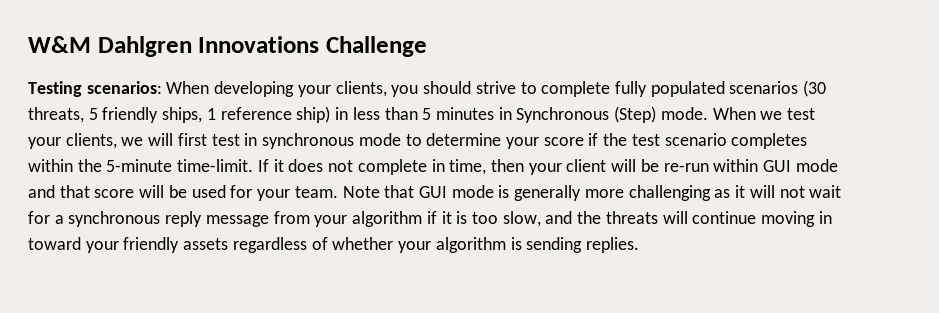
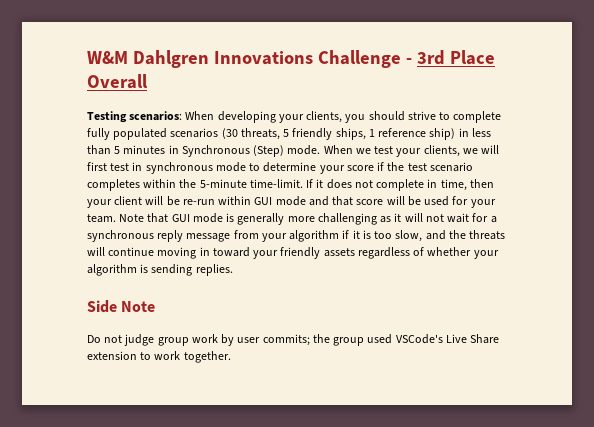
- W&M Dahlgren Innovations Challenge
+ W&M Dahlgren Innovations Challenge - 3rd Place Overall
+ Side Note
+ Do not judge group work by user commits; the group used VSCode's Live Share extension to work together.

